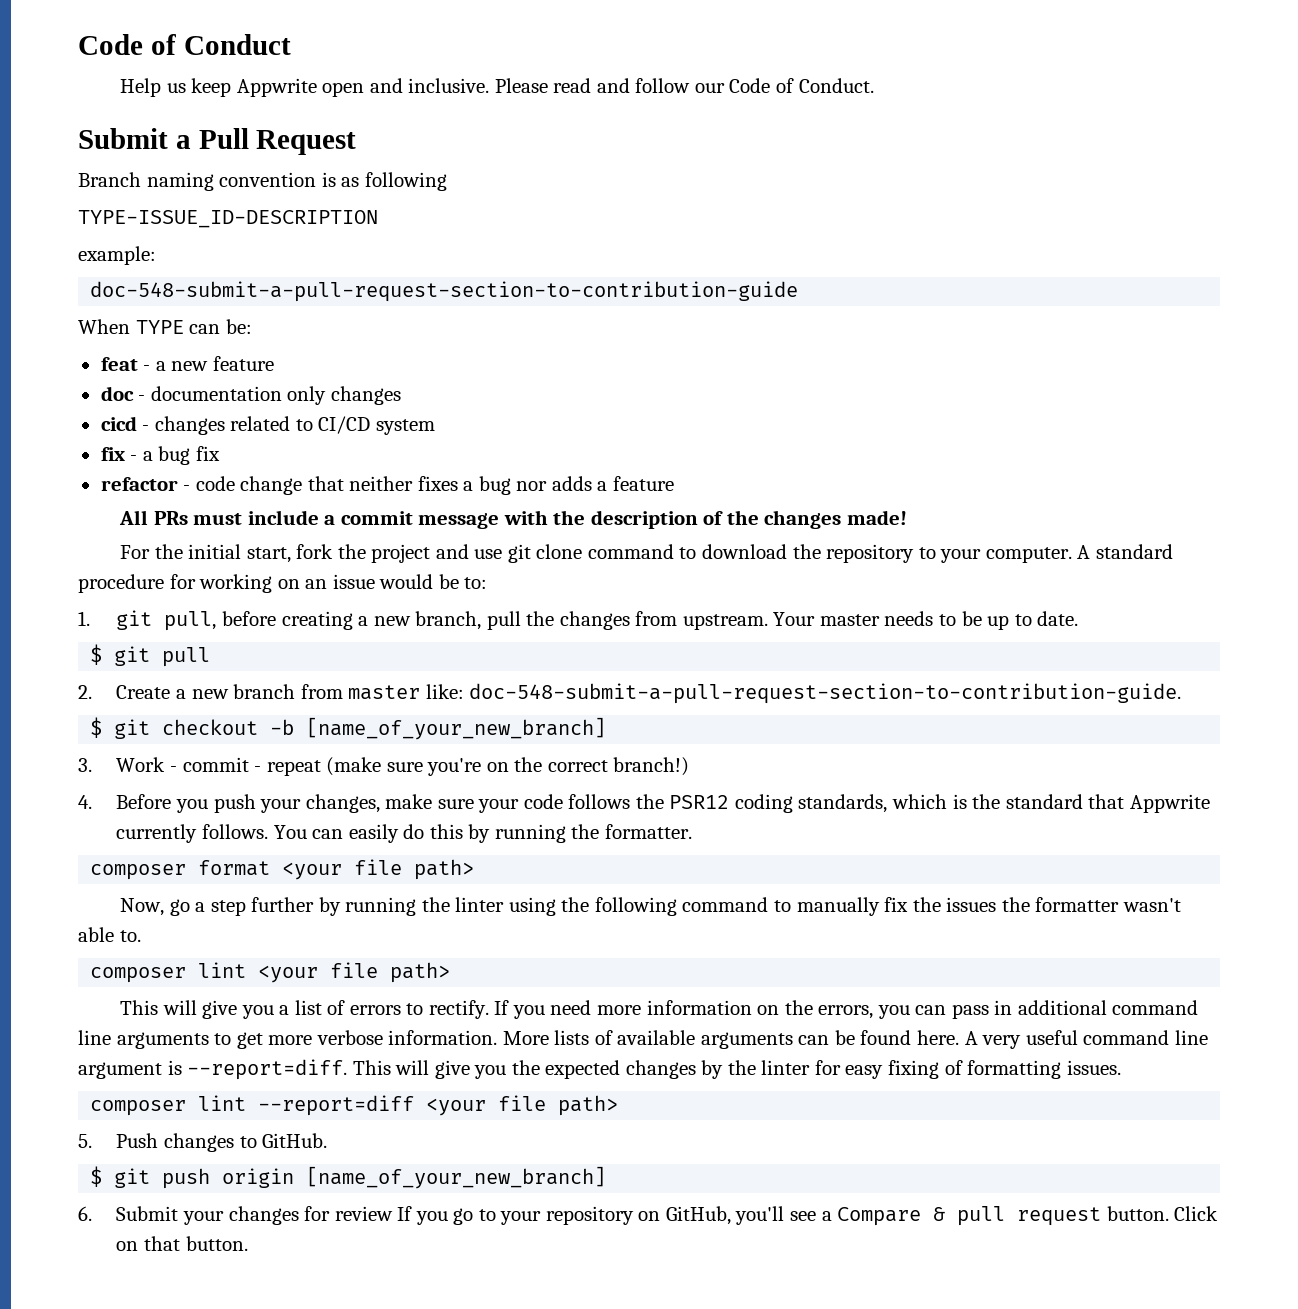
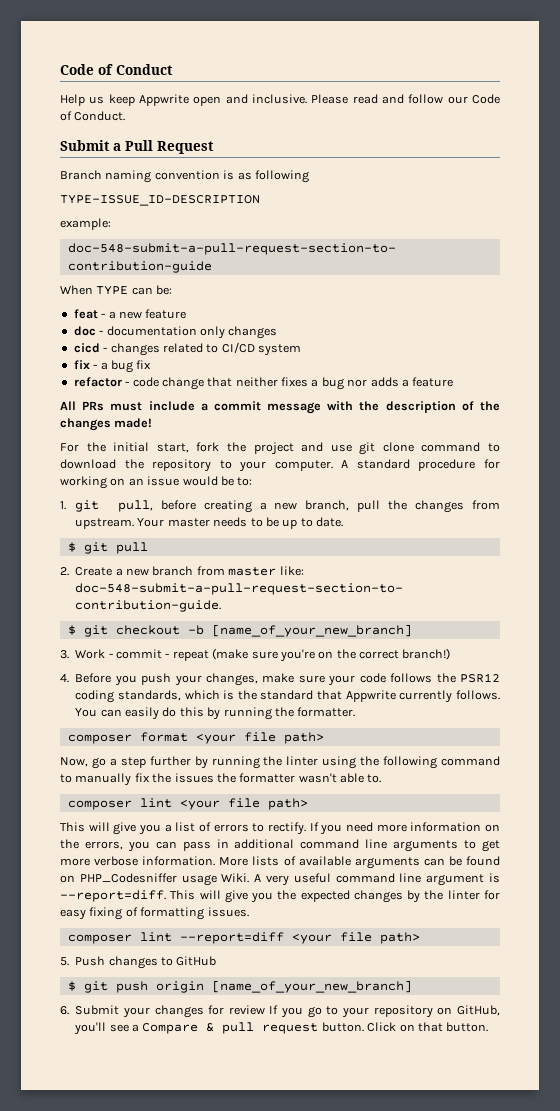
- More lists of available arguments can be found here.
+ More lists of available arguments can be found on PHP_Codesniffer usage Wiki.
- 5. Push changes to GitHub.
+ 5. Push changes to GitHub

